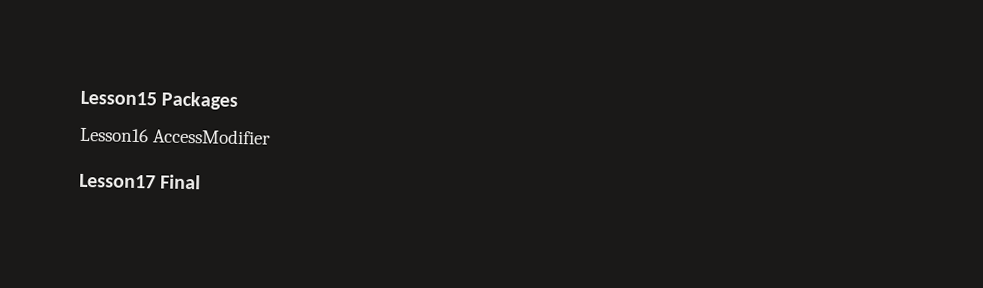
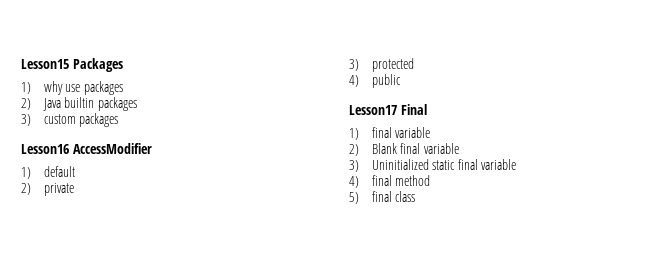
+ 1) why use packages
+ 2) Java builtin packages
+ 3) custom packages
  Lesson16 AccessModifier
+ 1) default
+ 2) private
+ 3) protected
+ 4) public
  Lesson17 Final
+ 1) final variable
+ 2) Blank final variable
+ 3) Uninitialized static final variable
+ 4) final method
+ 5) final class

